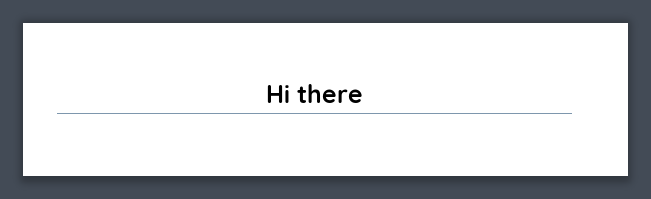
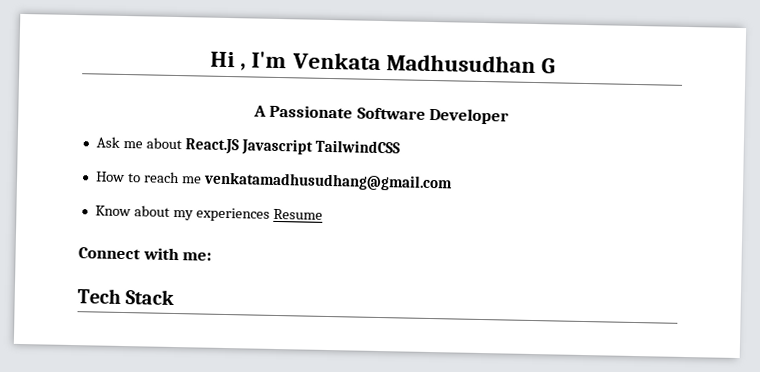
- Hi there
+ Hi , I'm Venkata Madhusudhan G
+ A Passionate Software Developer
+ Ask me about React.JS Javascript TailwindCSS
+ How to reach me venkatamadhusudhang@gmail.com
+ Know about my experiences Resume
+ Connect with me:
+ Tech Stack

